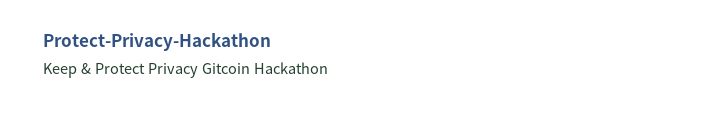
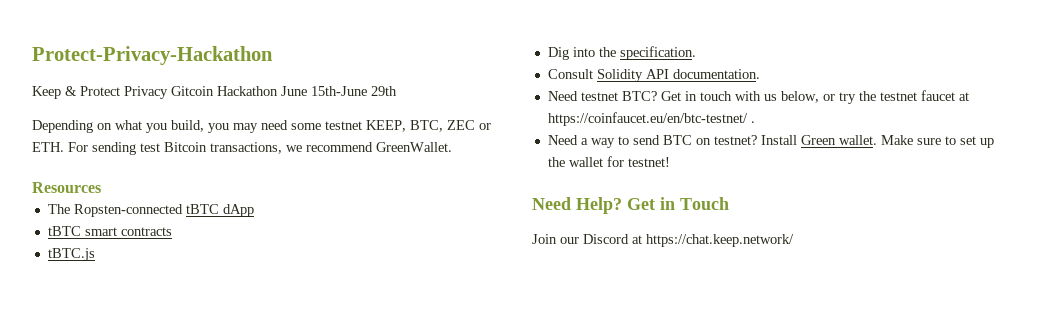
- Keep & Protect Privacy Gitcoin Hackathon
+ Keep & Protect Privacy Gitcoin Hackathon June 15th-June 29th
+ Depending on what you build, you may need some testnet KEEP, BTC, ZEC or ETH. For sending test Bitcoin transactions, we recommend GreenWallet.
+ Resources
+ The Ropsten-connected tBTC dApp
+ tBTC smart contracts
+ tBTC.js
+ Dig into the specification.
+ Consult Solidity API documentation.
+ Need testnet BTC? Get in touch with us below, or try the testnet faucet at https://coinfaucet.eu/en/btc-testnet/ .
+ Need a way to send BTC on testnet? Install Green wallet. Make sure to set up the wallet for testnet!
+ Need Help? Get in Touch
+ Join our Discord at https://chat.keep.network/

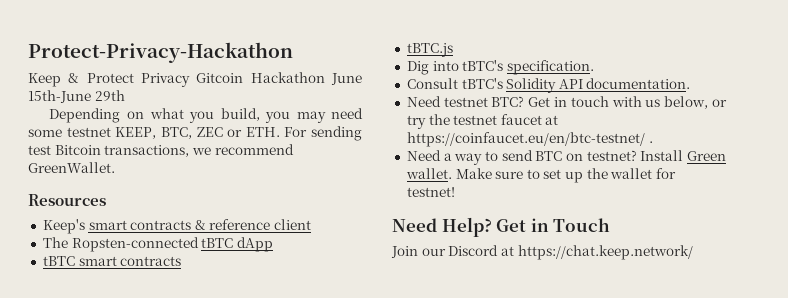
+ Keep's smart contracts & reference client
- Dig into the specification.
+ Dig into tBTC's specification.
- Consult Solidity API documentation.
+ Consult tBTC's Solidity API documentation.

